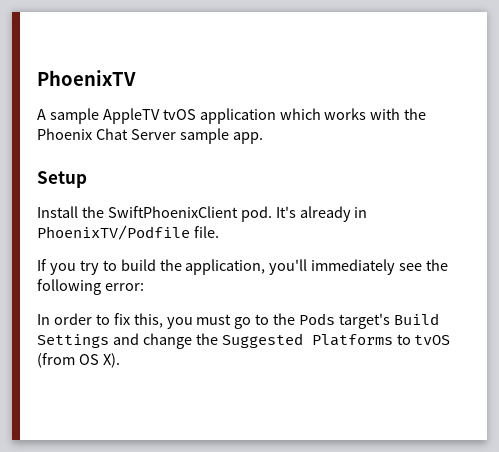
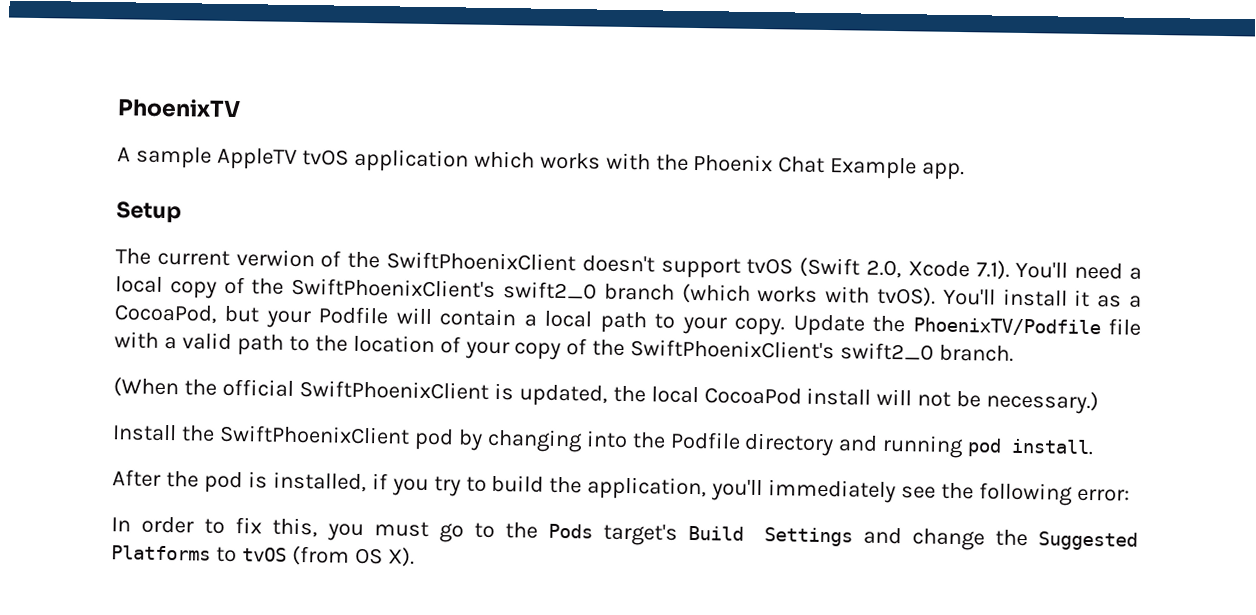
- A sample AppleTV tvOS application which works with the Phoenix Chat Server sample app.
+ A sample AppleTV tvOS application which works with the Phoenix Chat Example app.
- Install the SwiftPhoenixClient pod. It's already in PhoenixTV/Podfile file.
- If you try to build the application, you'll immediately see the following error:
+ The current verwion of the SwiftPhoenixClient doesn't support tvOS (Swift 2.0, Xcode 7.1). You'll need a local copy of the SwiftPhoenixClient's swift2_0 branch (which works with tvOS). You'll install it as a CocoaPod, but your Podfile will contain a local path to your copy. Update the PhoenixTV/Podfile file with a valid path to the location of your copy of the SwiftPhoenixClient's swift2_0 branch.
+ (When the official SwiftPhoenixClient is updated, the local CocoaPod install will not be necessary.)
+ Install the SwiftPhoenixClient pod by changing into the Podfile directory and running pod install.
+ After the pod is installed, if you try to build the application, you'll immediately see the following error:

